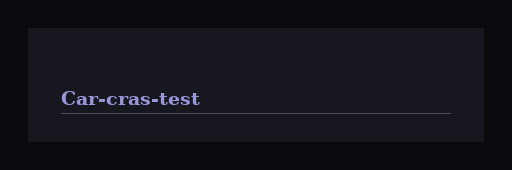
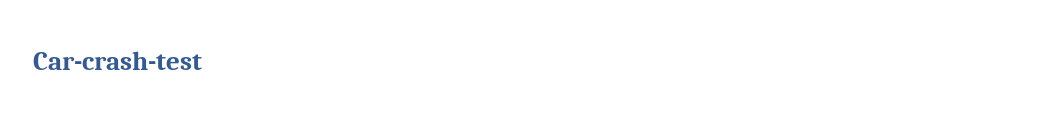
- Car-cras-test
+ Car-crash-test

